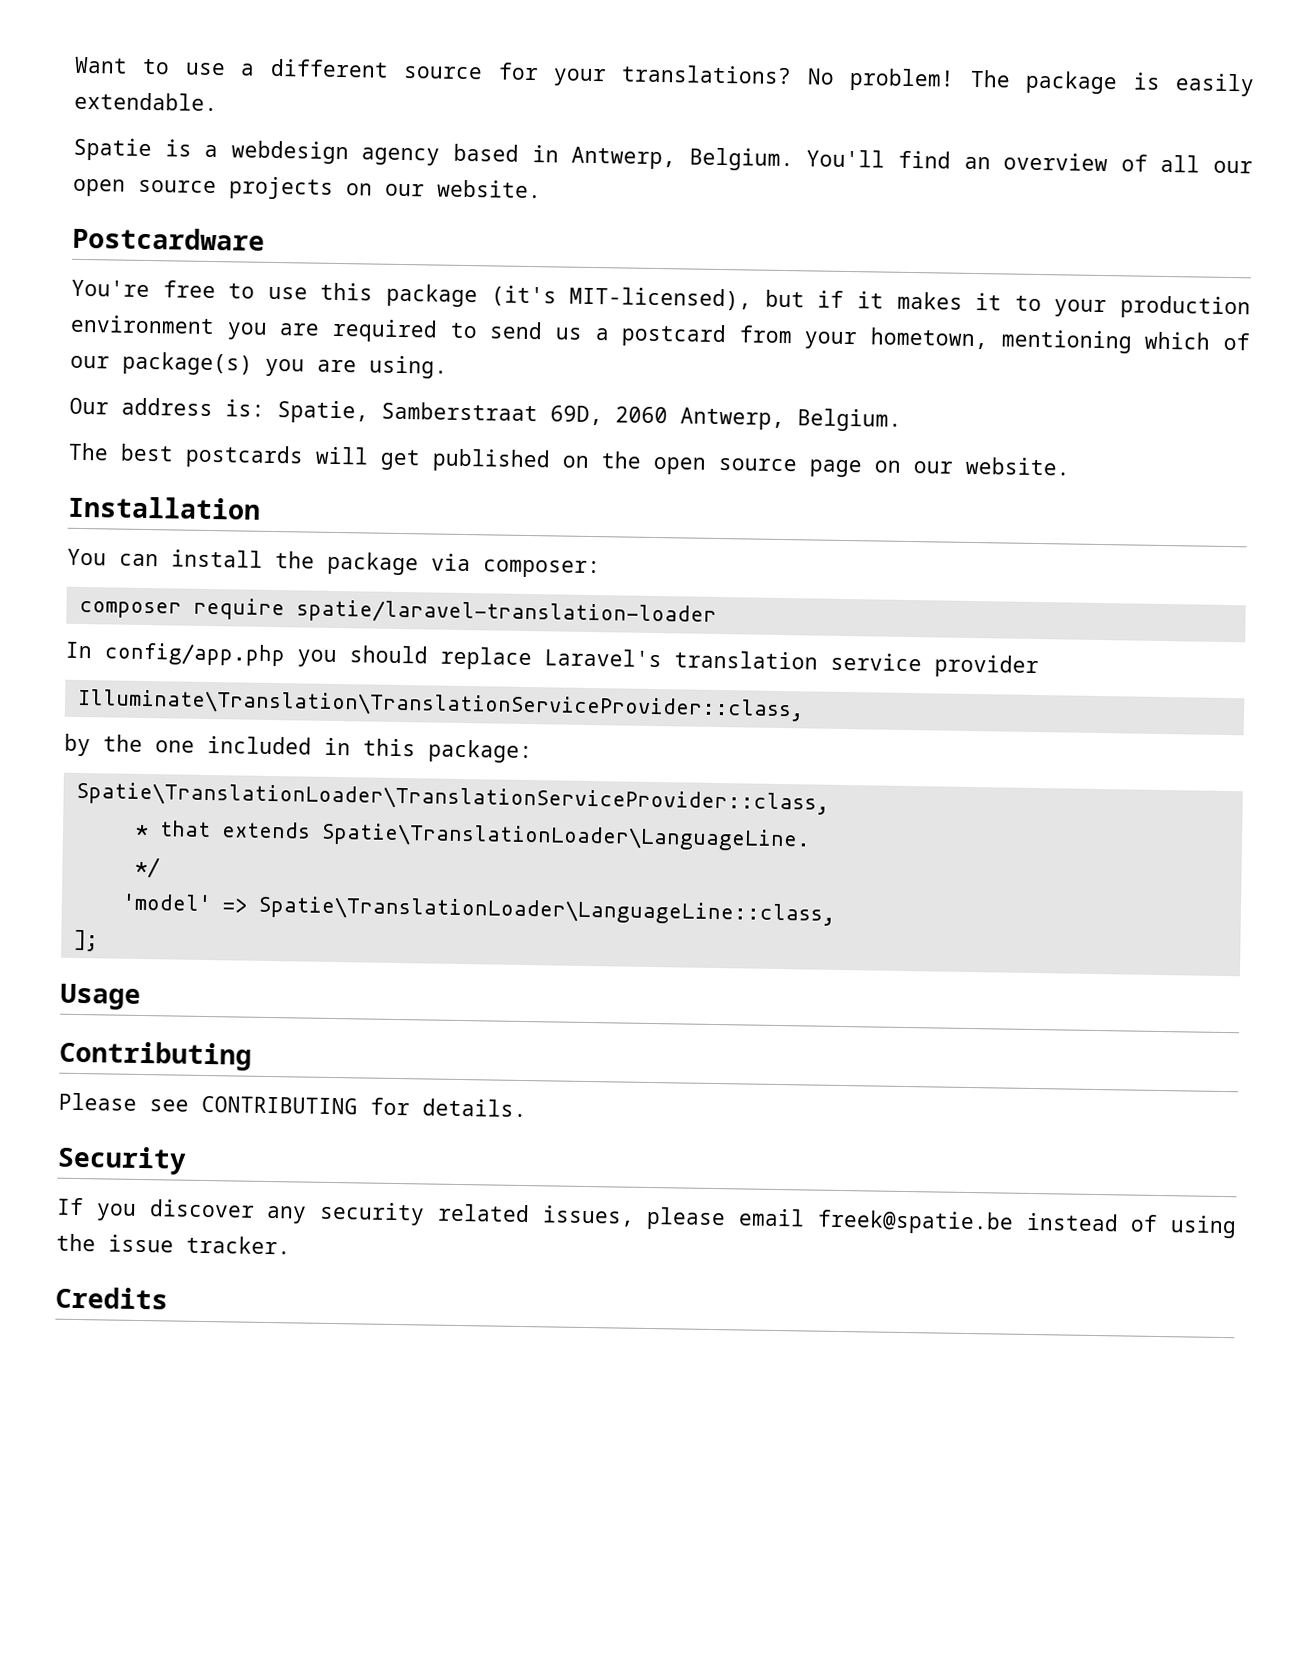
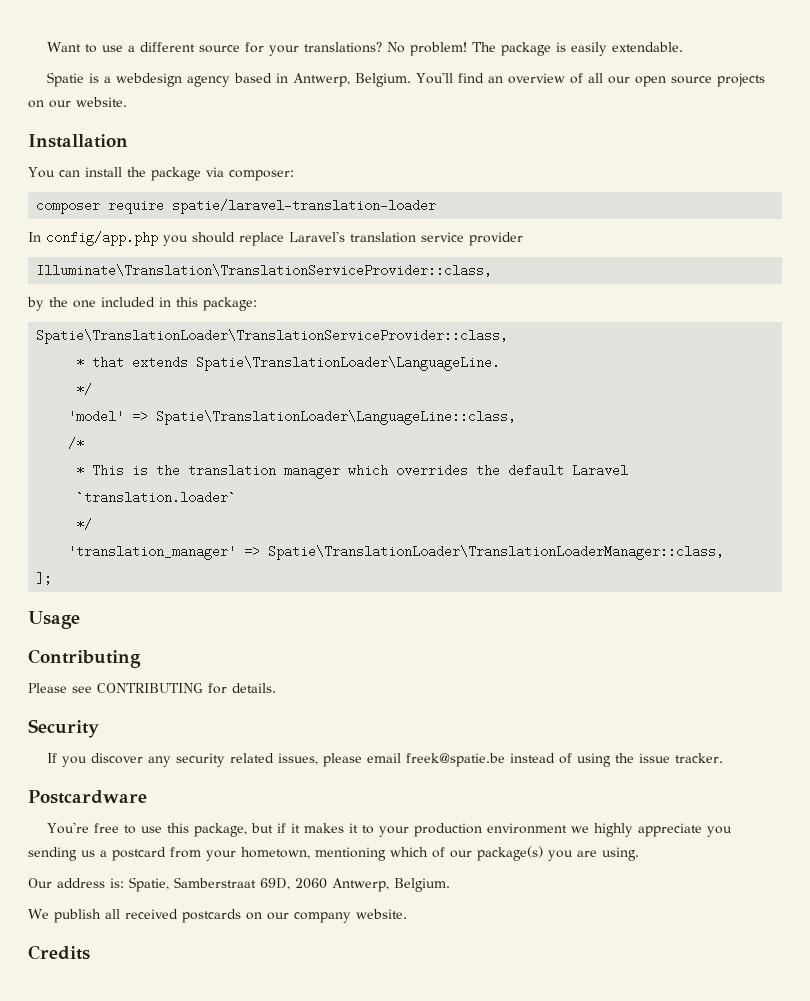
- Postcardware
- You're free to use this package (it's MIT-licensed), but if it makes it to your production environment you are required to send us a postcard from your hometown, mentioning which of our package(s) you are using.
- Our address is: Spatie, Samberstraat 69D, 2060 Antwerp, Belgium.
- The best postcards will get published on the open source page on our website.
+ /*
+ * This is the translation manager which overrides the default Laravel `translation.loader`
+ */
+ 'translation_manager' => Spatie\TranslationLoader\TranslationLoaderManager::class,
+ Postcardware
+ You're free to use this package, but if it makes it to your production environment we highly appreciate you sending us a postcard from your hometown, mentioning which of our package(s) you are using.
+ Our address is: Spatie, Samberstraat 69D, 2060 Antwerp, Belgium.
+ We publish all received postcards on our company website.

